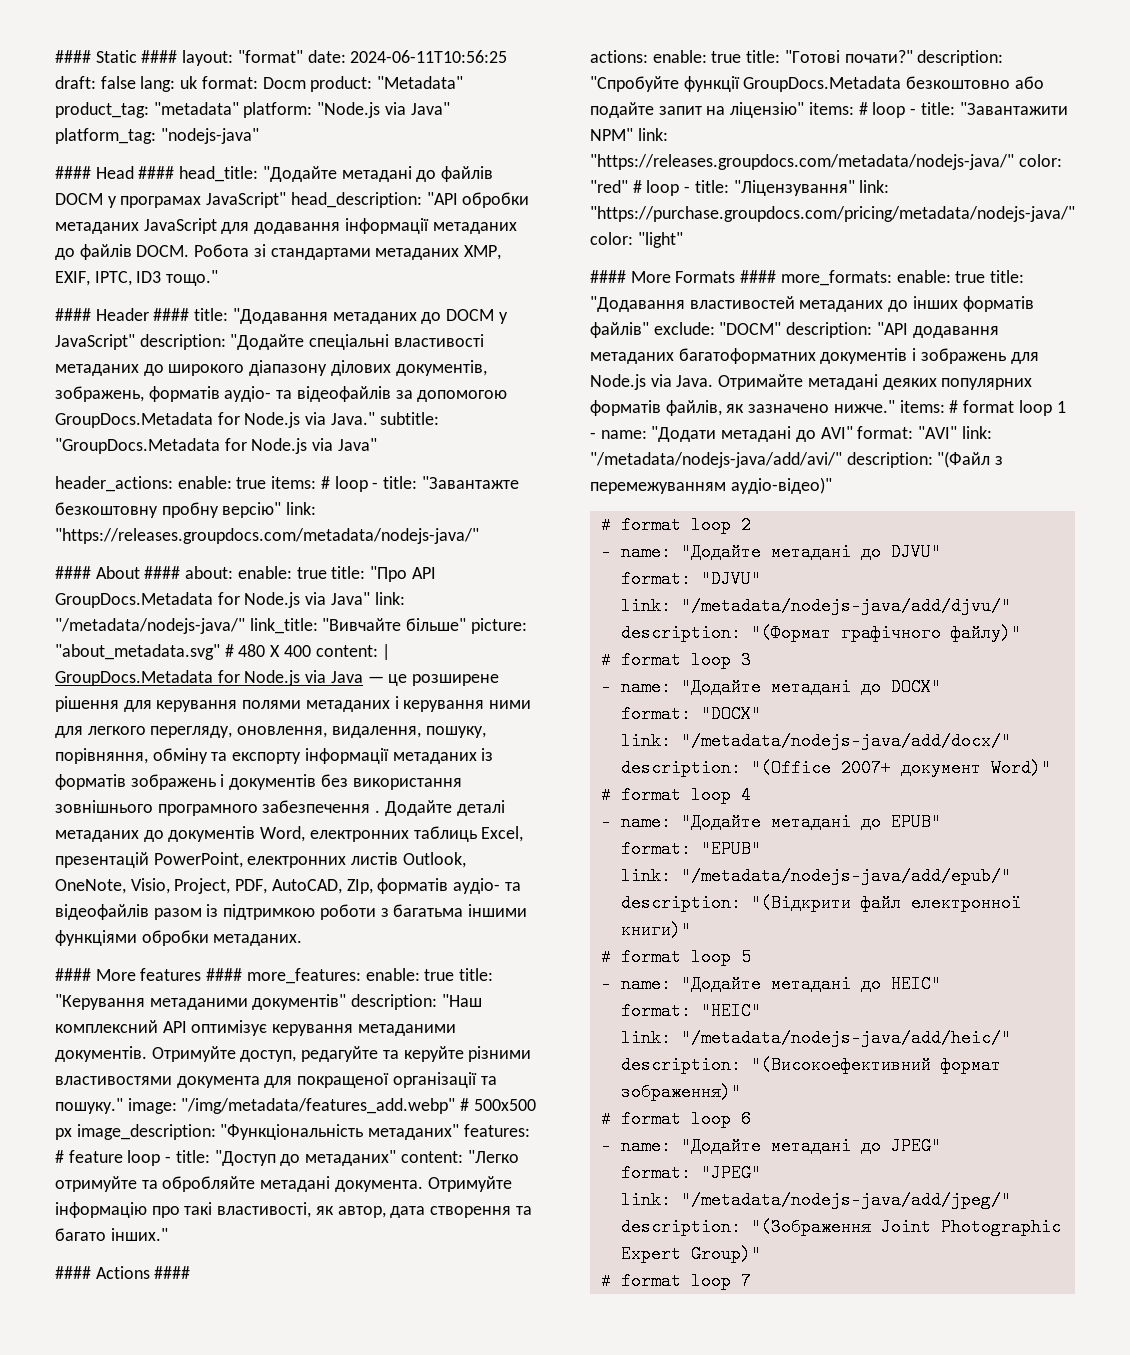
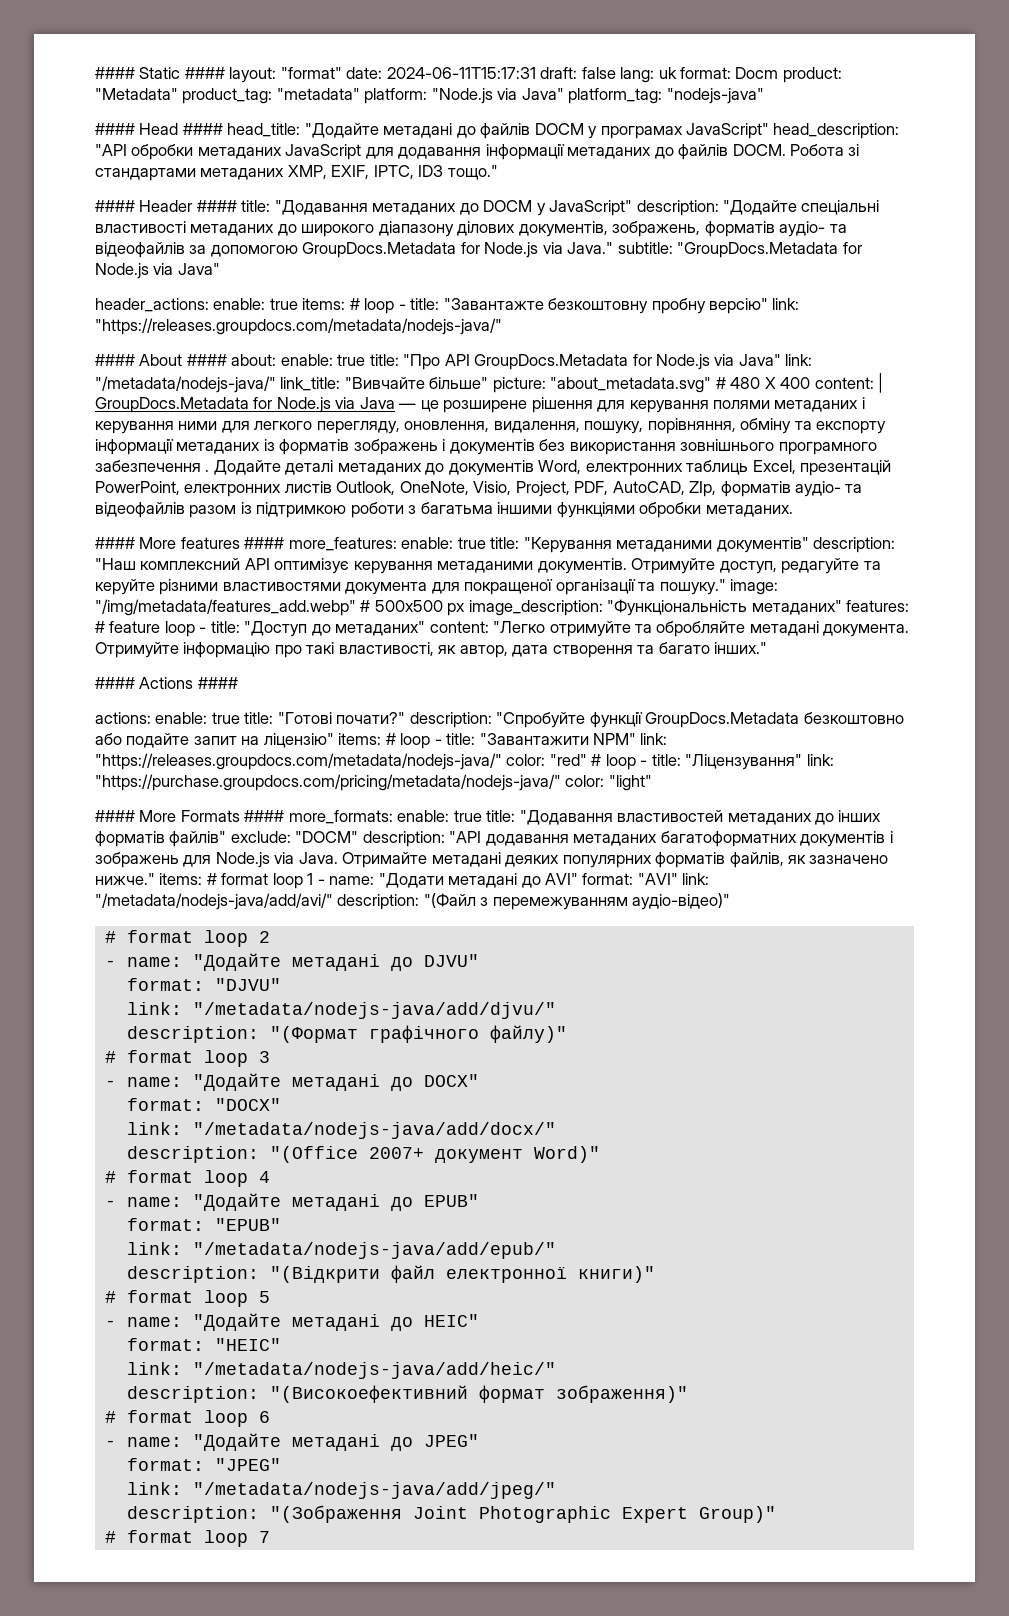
- #### Static #### layout: "format" date: 2024-06-11T10:56:25 draft: false lang: uk format: Docm product: "Metadata" product_tag: "metadata" platform: "Node.js via Java" platform_tag: "nodejs-java"
+ #### Static #### layout: "format" date: 2024-06-11T15:17:31 draft: false lang: uk format: Docm product: "Metadata" product_tag: "metadata" platform: "Node.js via Java" platform_tag: "nodejs-java"

